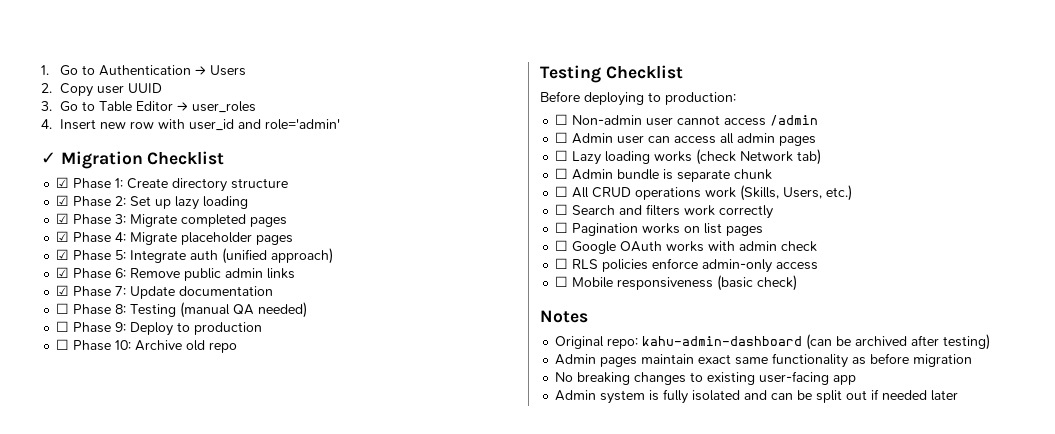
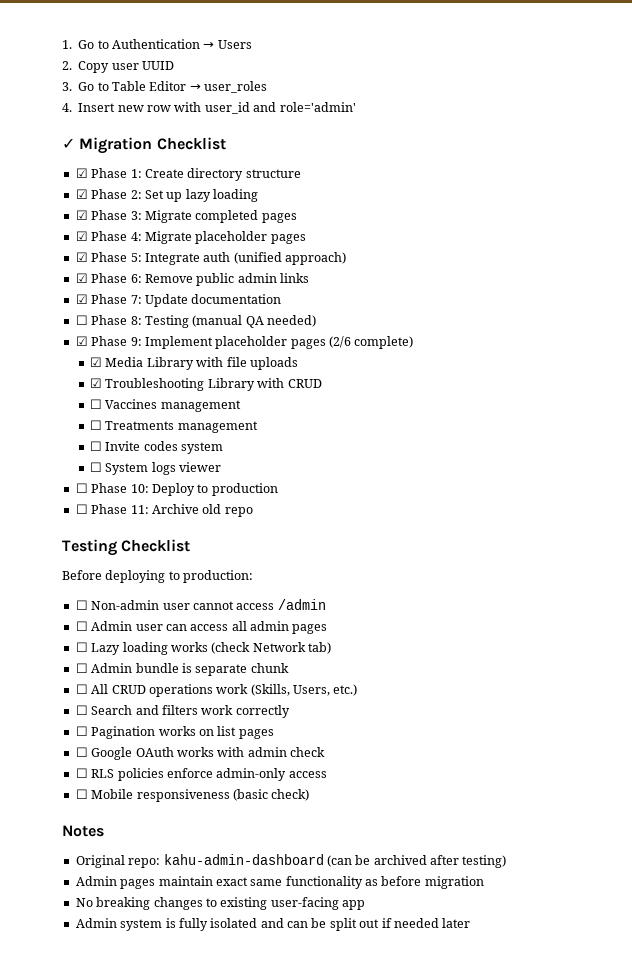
- ☐ Phase 9: Deploy to production
+ ☑ Phase 9: Implement placeholder pages (2/6 complete)
+ ☑ Media Library with file uploads
+ ☑ Troubleshooting Library with CRUD
+ ☐ Vaccines management
+ ☐ Treatments management
+ ☐ Invite codes system
+ ☐ System logs viewer
+ ☐ Phase 10: Deploy to production
- ☐ Phase 10: Archive old repo
+ ☐ Phase 11: Archive old repo

